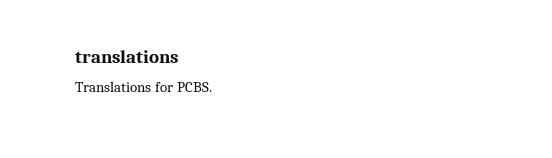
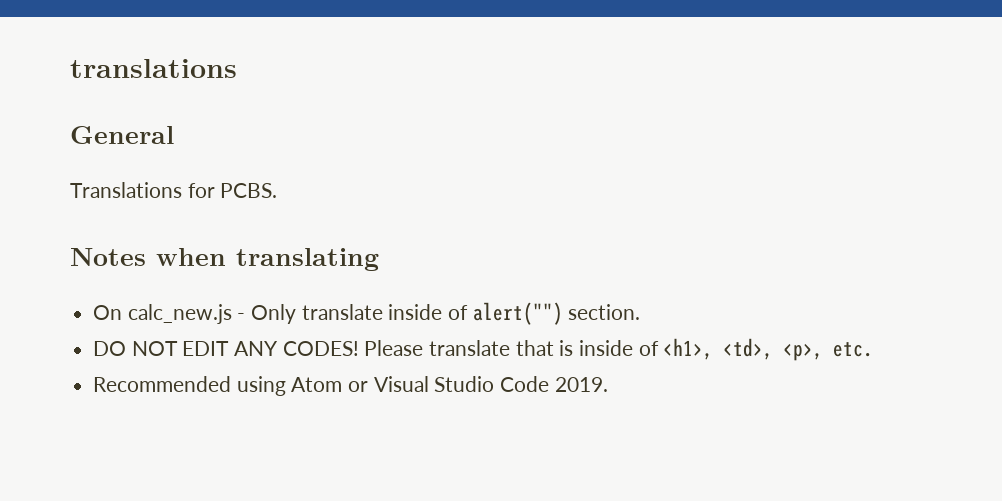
+ General
+ Notes when translating
+ On calc_new.js - Only translate inside of alert("") section.
+ DO NOT EDIT ANY CODES! Please translate that is inside of <h1>, <td>, <p>, etc.
+ Recommended using Atom or Visual Studio Code 2019.

